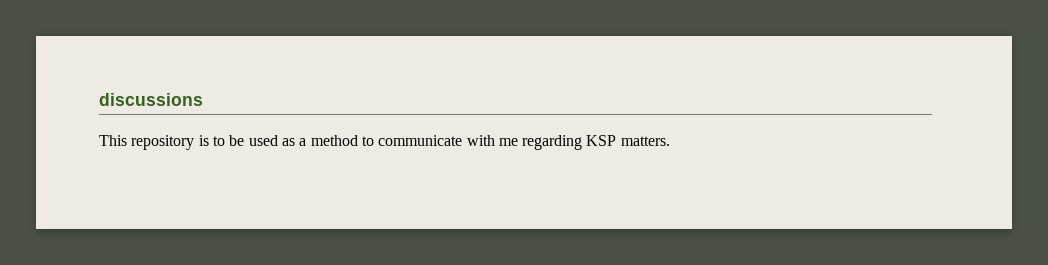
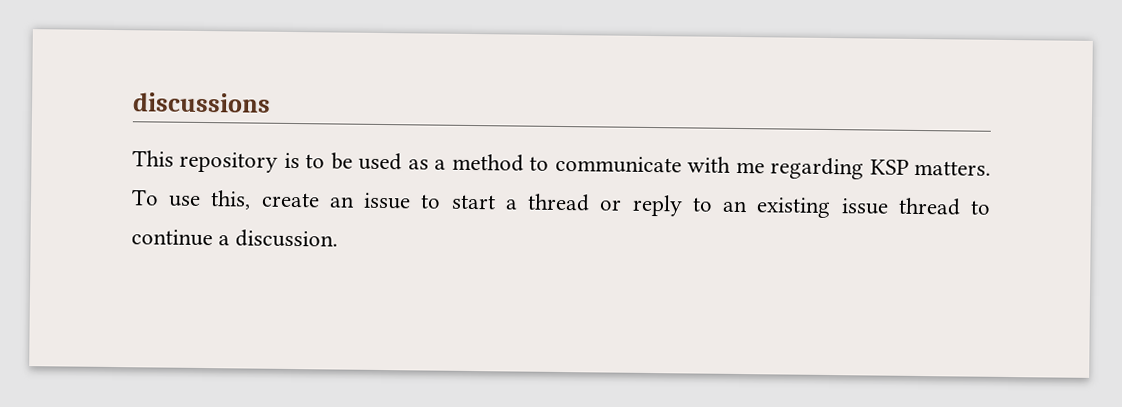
+ To use this, create an issue to start a thread or reply to an existing issue thread to continue a discussion.

